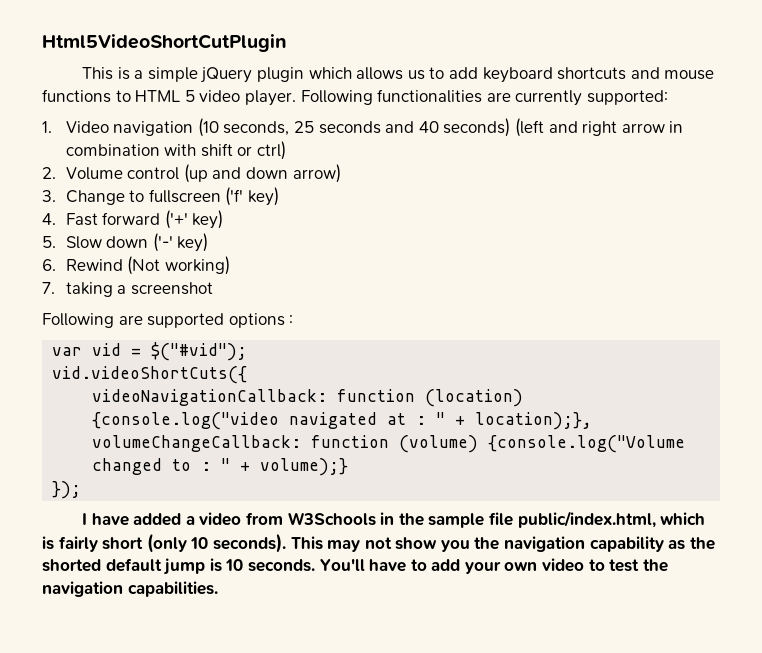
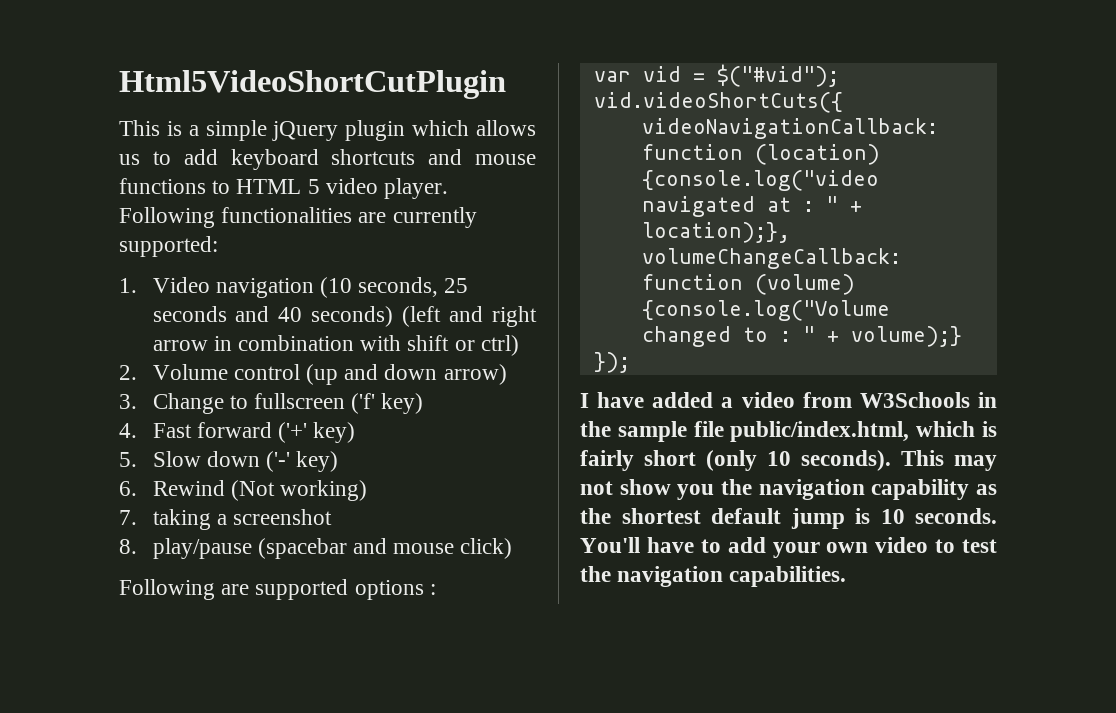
+ 8. play/pause (spacebar and mouse click)
- This may not show you the navigation capability as the shorted default jump is 10 seconds.
+ This may not show you the navigation capability as the shortest default jump is 10 seconds.

